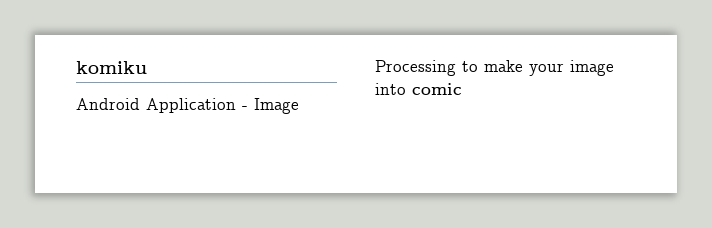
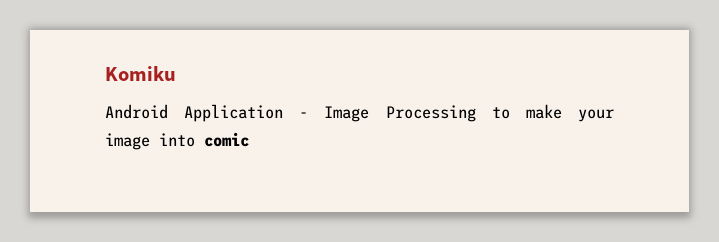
- komiku
+ Komiku

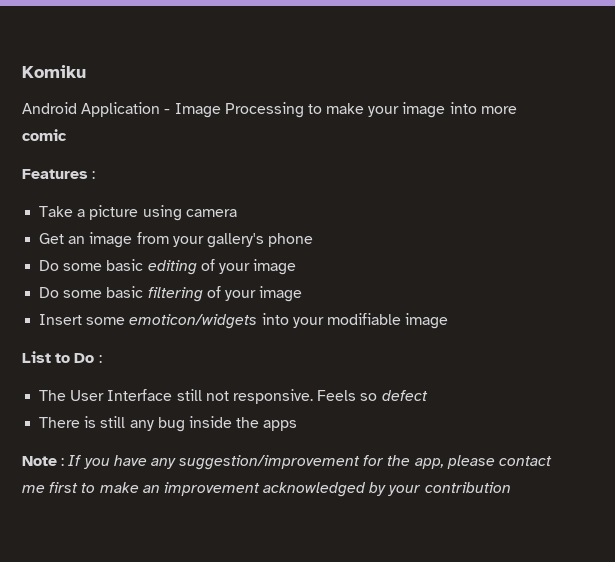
- Android Application - Image Processing to make your image into comic
+ Android Application - Image Processing to make your image into more comic
+ Features :
+ Take a picture using camera
+ Get an image from your gallery's phone
+ Do some basic editing of your image
+ Do some basic filtering of your image
+ Insert some emoticon/widgets into your modifiable image
+ List to Do :
+ The User Interface still not responsive. Feels so defect
+ There is still any bug inside the apps
+ Note : If you have any suggestion/improvement for the app, please contact me first to make an improvement acknowledged by your contribution

